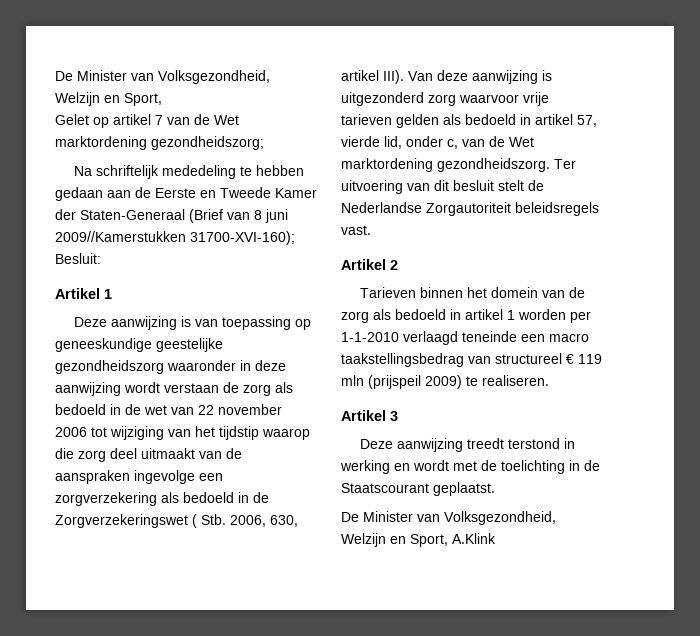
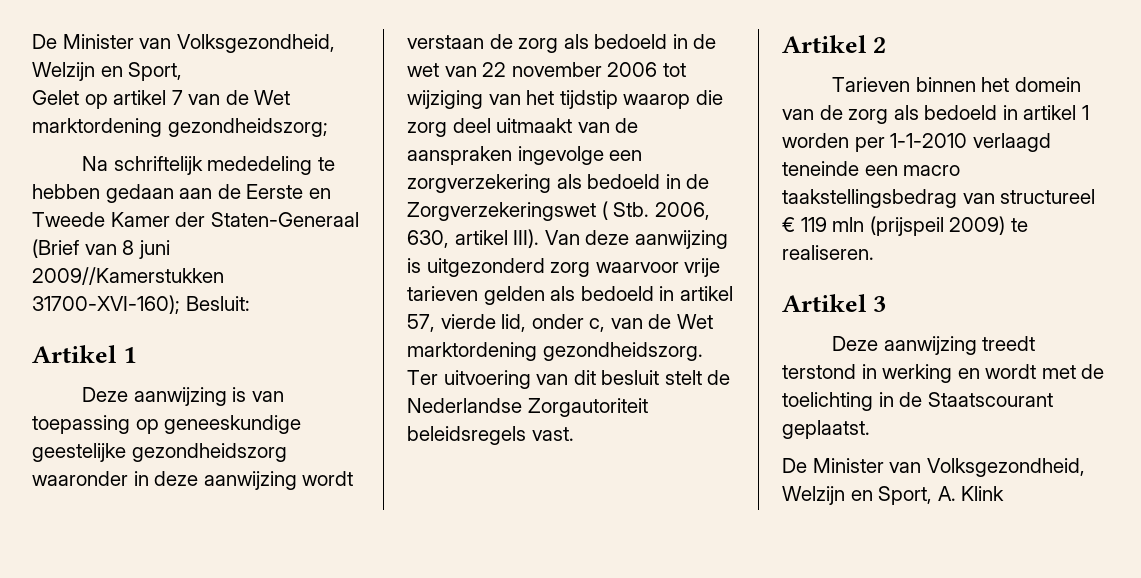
- De Minister van Volksgezondheid, Welzijn en Sport, A.Klink
+ De Minister van Volksgezondheid, Welzijn en Sport, A. Klink

